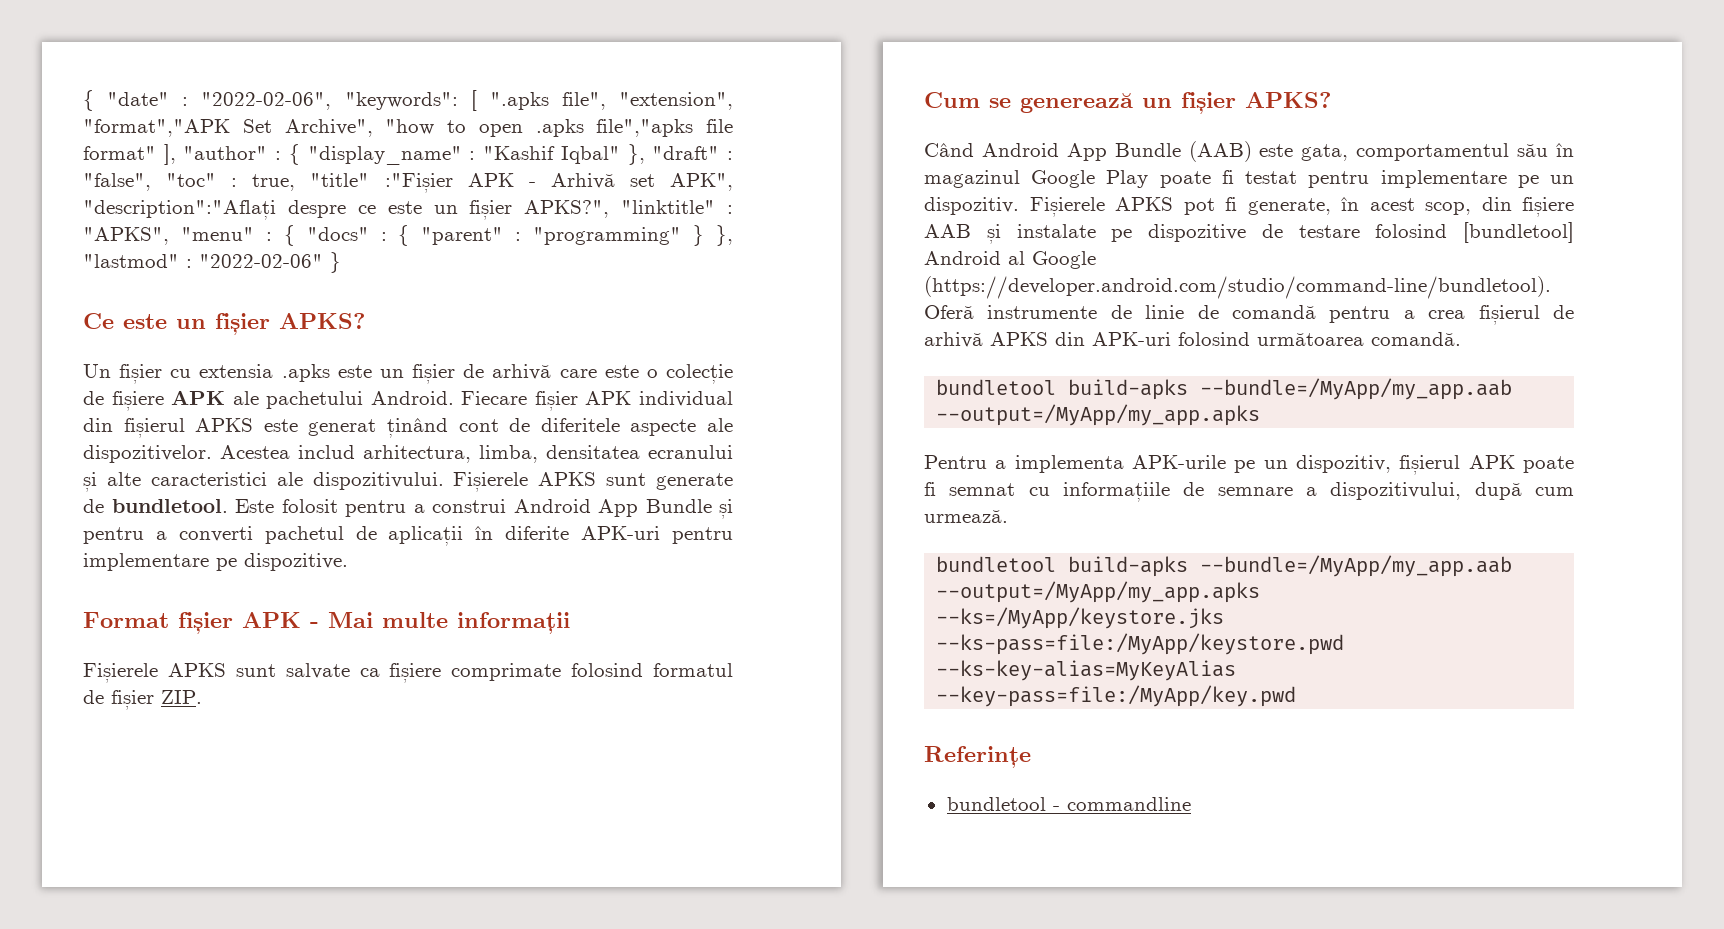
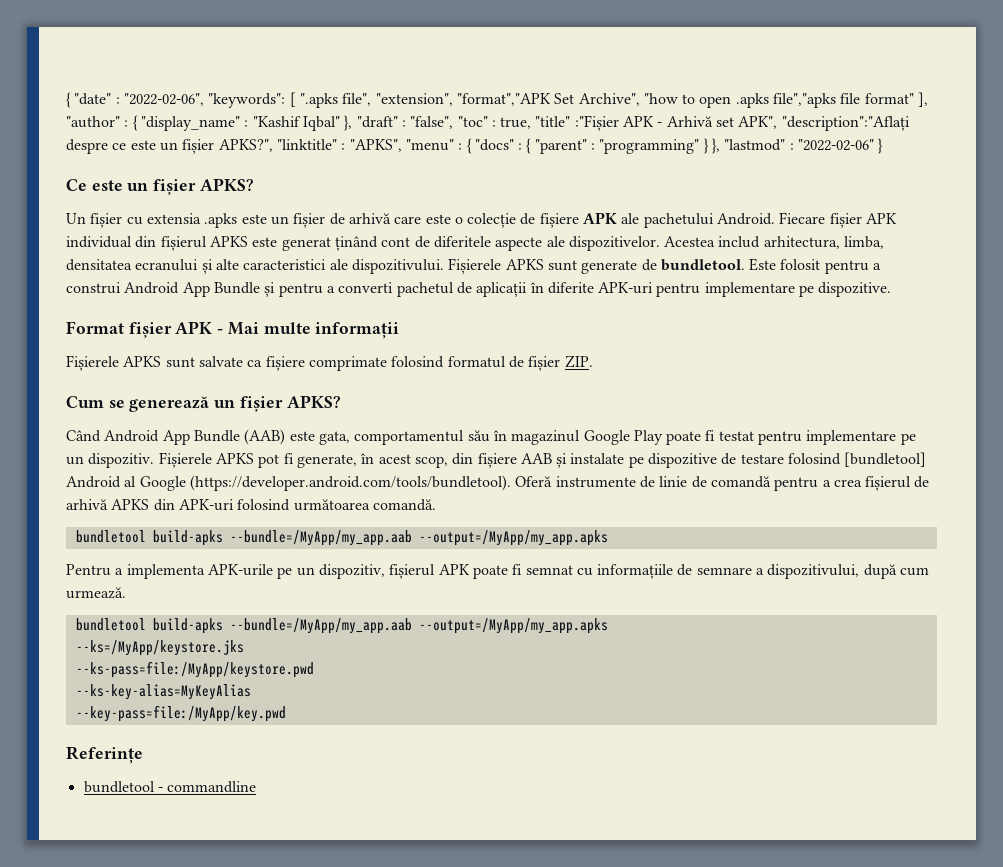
- Fișierele APKS pot fi generate, în acest scop, din fișiere AAB și instalate pe dispozitive de testare folosind [bundletool] Android al Google (https://developer.android.com/studio/command-line/bundletool). Oferă instrumente de linie de comandă pentru a crea fișierul de arhivă APKS din APK-uri folosind următoarea comandă.
+ Fișierele APKS pot fi generate, în acest scop, din fișiere AAB și instalate pe dispozitive de testare folosind [bundletool] Android al Google (https://developer.android.com/tools/bundletool). Oferă instrumente de linie de comandă pentru a crea fișierul de arhivă APKS din APK-uri folosind următoarea comandă.

